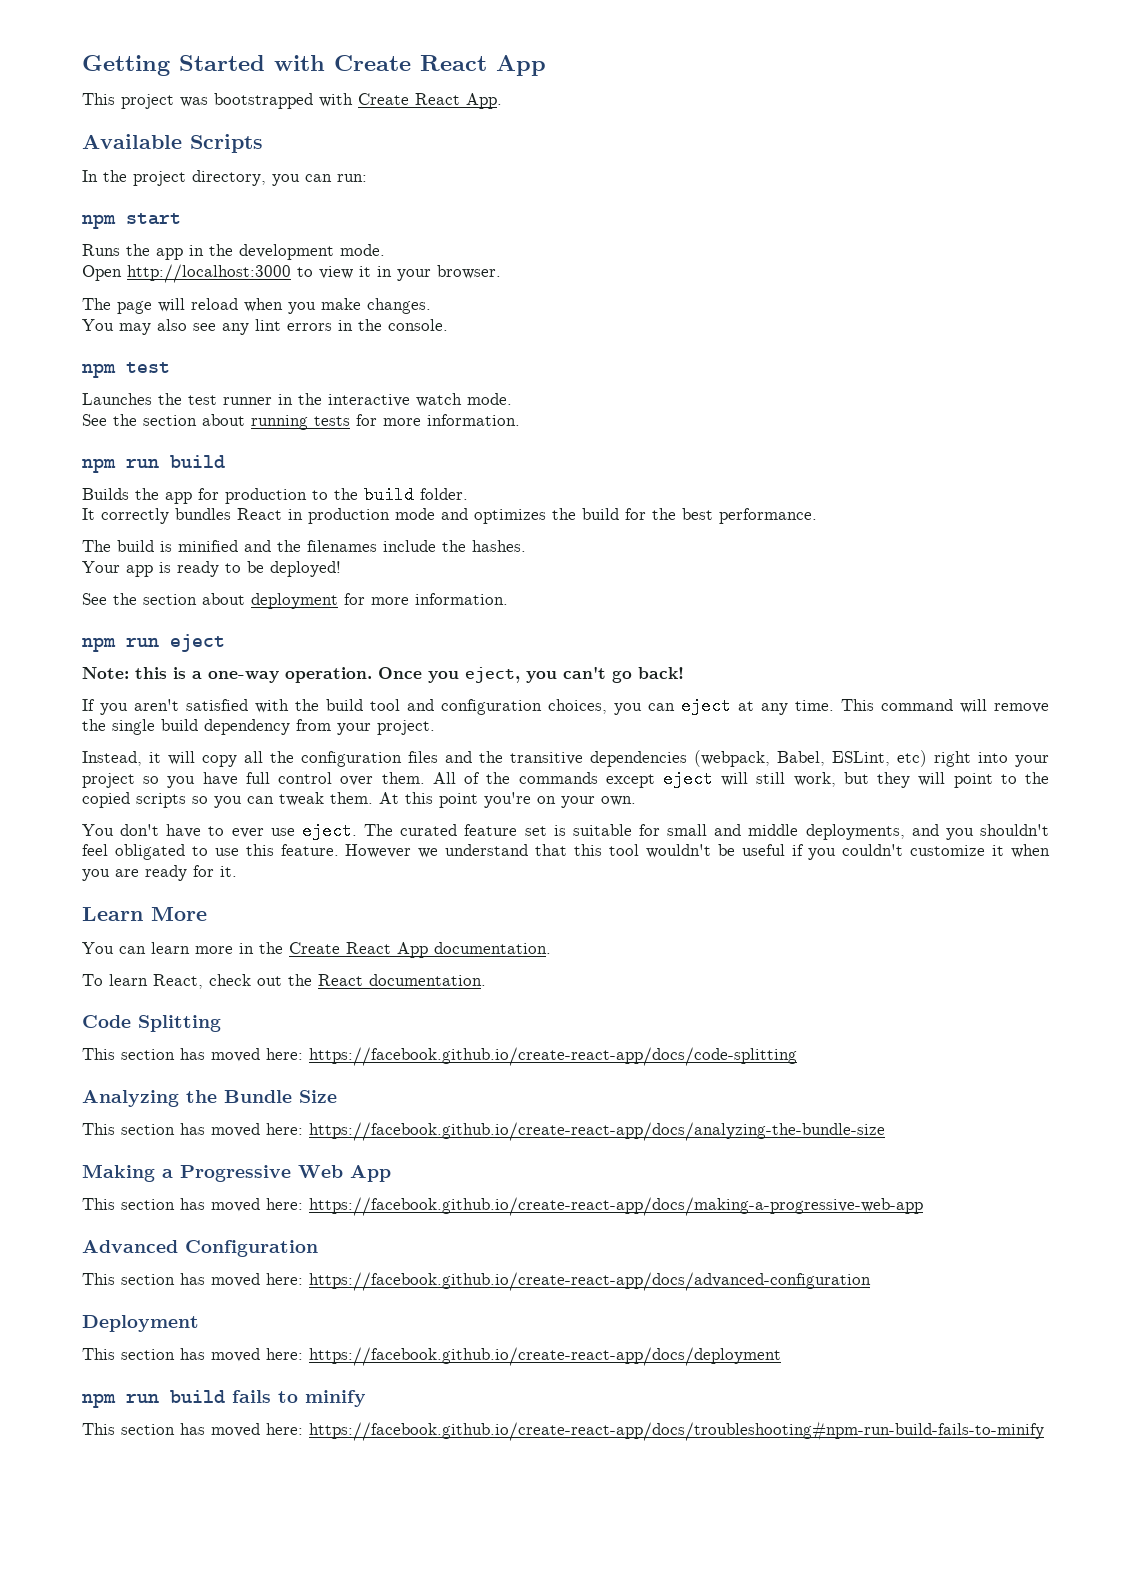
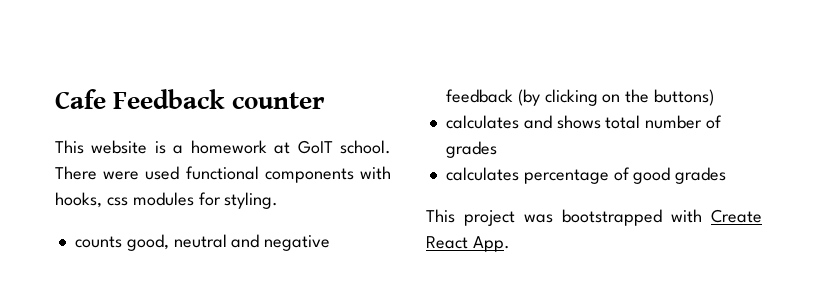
- Getting Started with Create React App
+ Cafe Feedback counter
+ This website is a homework at GoIT school. There were used functional components with hooks, css modules for styling.
+ counts good, neutral and negative feedback (by clicking on the buttons)
+ calculates and shows total number of grades
+ calculates percentage of good grades
- Available Scripts
- In the project directory, you can run:
- npm start
- Runs the app in the development mode.
- Open http://localhost:3000 to view it in your browser.
- The page will reload when you make changes.
- You may also see any lint errors in the console.
- npm test
- Launches the test runner in the interactive watch mode.
- See the section about running tests for more information.
- npm run build
- Builds the app for production to the build folder.
- It correctly bundles React in production mode and optimizes the build for the best performance.
- The build is minified and the filenames include the hashes.
- Your app is ready to be deployed!
- See the section about deployment for more information.
- npm run eject
- Note: this is a one-way operation. Once you eject, you can't go back!
- If you aren't satisfied with the build tool and configuration choices, you can eject at any time. This command will remove the single build dependency from your project.
- Instead, it will copy all the configuration files and the transitive dependencies (webpack, Babel, ESLint, etc) right into your project so you have full control over them. All of the commands except eject will still work, but they will point to the copied scripts so you can tweak them. At this point you're on your own.
- You don't have to ever use eject. The curated feature set is suitable for small and middle deployments, and you shouldn't feel obligated to use this feature. However we understand that this tool wouldn't be useful if you couldn't customize it when you are ready for it.
- Learn More
- You can learn more in the Create React App documentation.
- To learn React, check out the React documentation.
- Code Splitting
- This section has moved here: https://facebook.github.io/create-react-app/docs/code-splitting
- Analyzing the Bundle Size
- This section has moved here: https://facebook.github.io/create-react-app/docs/analyzing-the-bundle-size
- Making a Progressive Web App
- This section has moved here: https://facebook.github.io/create-react-app/docs/making-a-progressive-web-app
- Advanced Configuration
- This section has moved here: https://facebook.github.io/create-react-app/docs/advanced-configuration
- Deployment
- This section has moved here: https://facebook.github.io/create-react-app/docs/deployment
- npm run build fails to minify
- This section has moved here: https://facebook.github.io/create-react-app/docs/troubleshooting#npm-run-build-fails-to-minify

